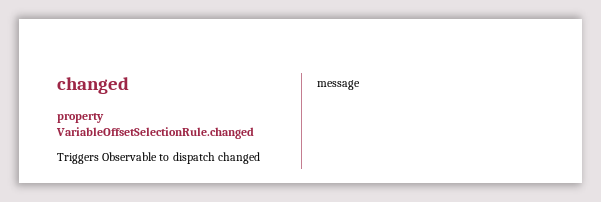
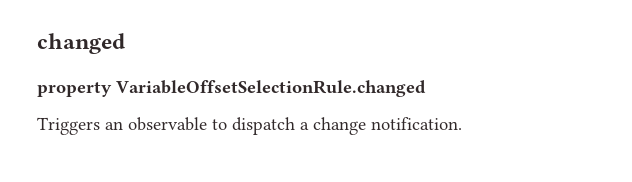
- Triggers Observable to dispatch changed message
+ Triggers an observable to dispatch a change notification.

